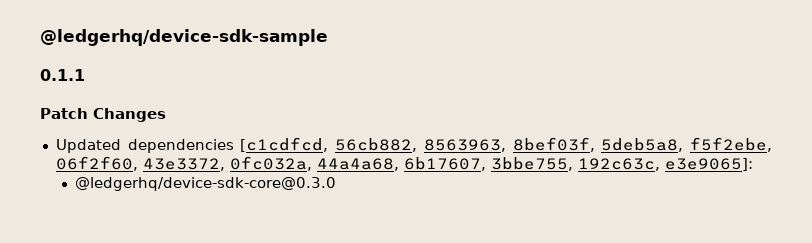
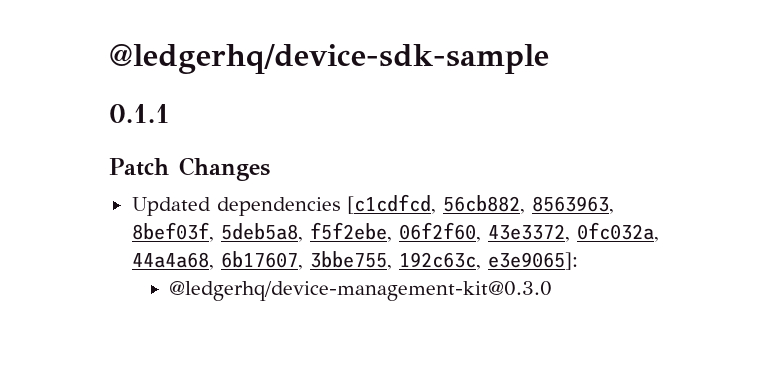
- @ledgerhq/device-sdk-core@0.3.0
+ @ledgerhq/device-management-kit@0.3.0

